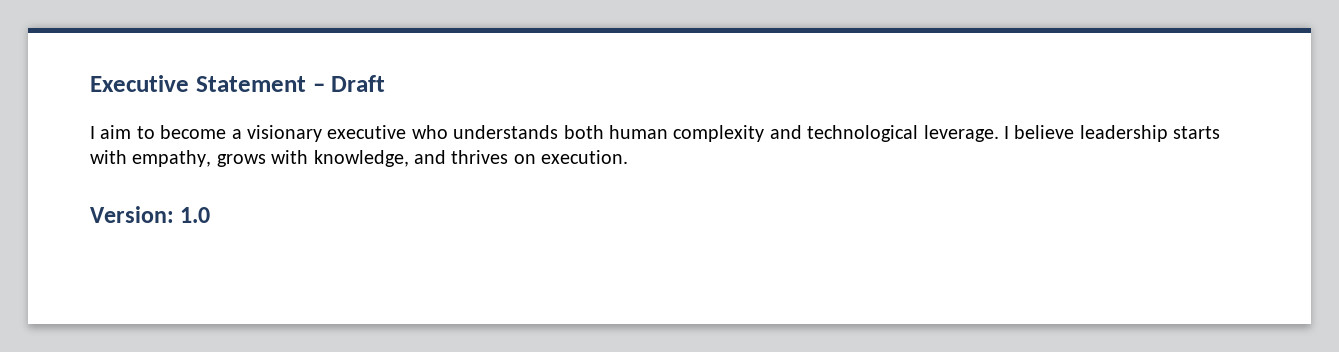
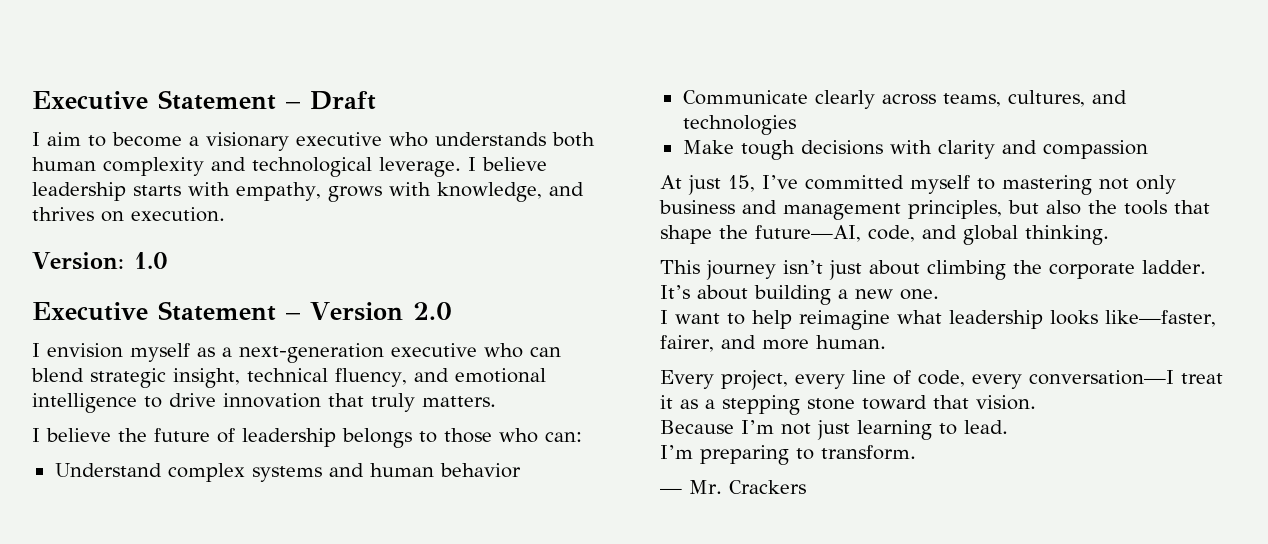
+ Executive Statement – Version 2.0
+ I envision myself as a next-generation executive who can blend strategic insight, technical fluency, and emotional intelligence to drive innovation that truly matters.
+ I believe the future of leadership belongs to those who can:
+ Understand complex systems and human behavior
+ Communicate clearly across teams, cultures, and technologies
+ Make tough decisions with clarity and compassion
+ At just 15, I’ve committed myself to mastering not only business and management principles, but also the tools that shape the future—AI, code, and global thinking.
+ This journey isn’t just about climbing the corporate ladder. It’s about building a new one.
+ I want to help reimagine what leadership looks like—faster, fairer, and more human.
+ Every project, every line of code, every conversation—I treat it as a stepping stone toward that vision.
+ Because I’m not just learning to lead.
+ I’m preparing to transform.
+ — Mr. Crackers

